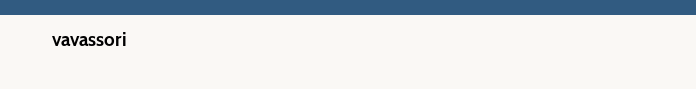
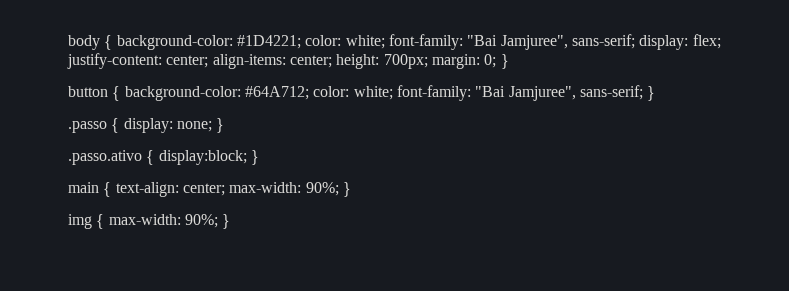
- vavassori
+ body { background-color: #1D4221; color: white; font-family: "Bai Jamjuree", sans-serif; display: flex; justify-content: center; align-items: center; height: 700px; margin: 0; }
+ button { background-color: #64A712; color: white; font-family: "Bai Jamjuree", sans-serif; }
+ .passo { display: none; }
+ .passo.ativo { display:block; }
+ main { text-align: center; max-width: 90%; }
+ img { max-width: 90%; }

